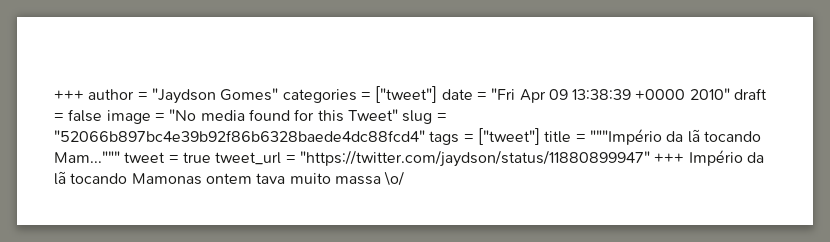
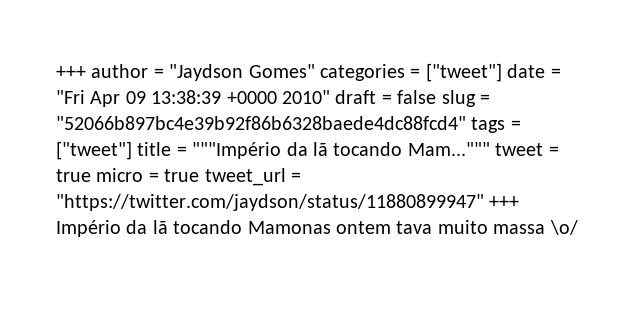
- +++ author = "Jaydson Gomes" categories = ["tweet"] date = "Fri Apr 09 13:38:39 +0000 2010" draft = false image = "No media found for this Tweet" slug = "52066b897bc4e39b92f86b6328baede4dc88fcd4" tags = ["tweet"] title = """Império da lã tocando Mam...""" tweet = true tweet_url = "https://twitter.com/jaydson/status/11880899947" +++ Império da lã tocando Mamonas ontem tava muito massa \o/
+ +++ author = "Jaydson Gomes" categories = ["tweet"] date = "Fri Apr 09 13:38:39 +0000 2010" draft = false slug = "52066b897bc4e39b92f86b6328baede4dc88fcd4" tags = ["tweet"] title = """Império da lã tocando Mam...""" tweet = true micro = true tweet_url = "https://twitter.com/jaydson/status/11880899947" +++ Império da lã tocando Mamonas ontem tava muito massa \o/

